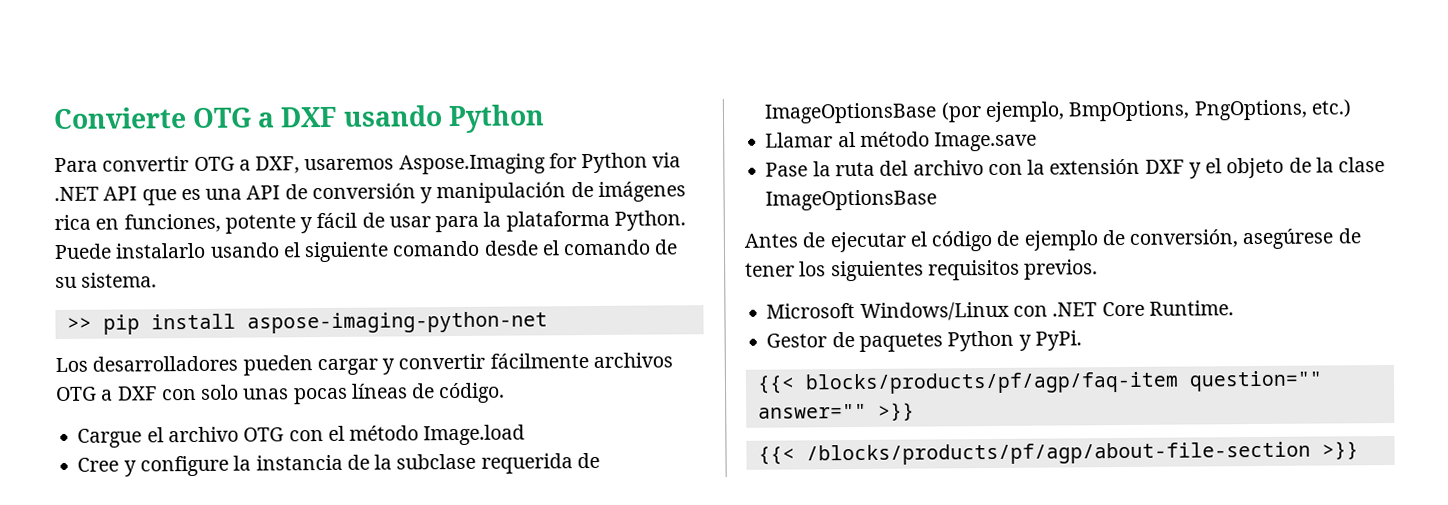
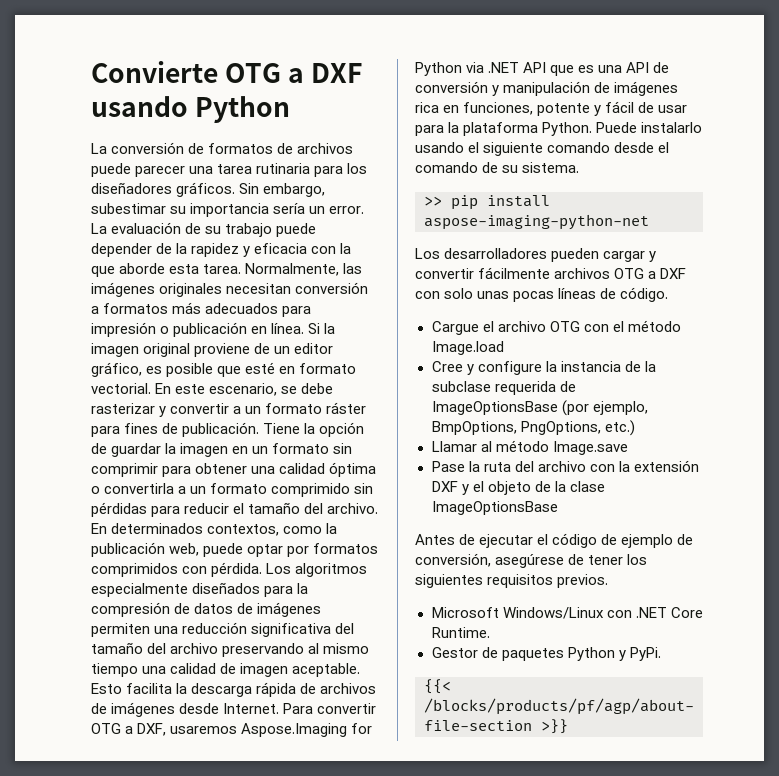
+ La conversión de formatos de archivos puede parecer una tarea rutinaria para los diseñadores gráficos. Sin embargo, subestimar su importancia sería un error. La evaluación de su trabajo puede depender de la rapidez y eficacia con la que aborde esta tarea. Normalmente, las imágenes originales necesitan conversión a formatos más adecuados para impresión o publicación en línea. Si la imagen original proviene de un editor gráfico, es posible que esté en formato vectorial. En este escenario, se debe rasterizar y convertir a un formato ráster para fines de publicación. Tiene la opción de guardar la imagen en un formato sin comprimir para obtener una calidad óptima o convertirla a un formato comprimido sin pérdidas para reducir el tamaño del archivo. En determinados contextos, como la publicación web, puede optar por formatos comprimidos con pérdida. Los algoritmos especialmente diseñados para la compresión de datos de imágenes permiten una reducción significativa del tamaño del archivo preservando al mismo tiempo una calidad de imagen aceptable. Esto facilita la descarga rápida de archivos de imágenes desde Internet.
- {{< blocks/products/pf/agp/faq-item question="" answer="" >}}

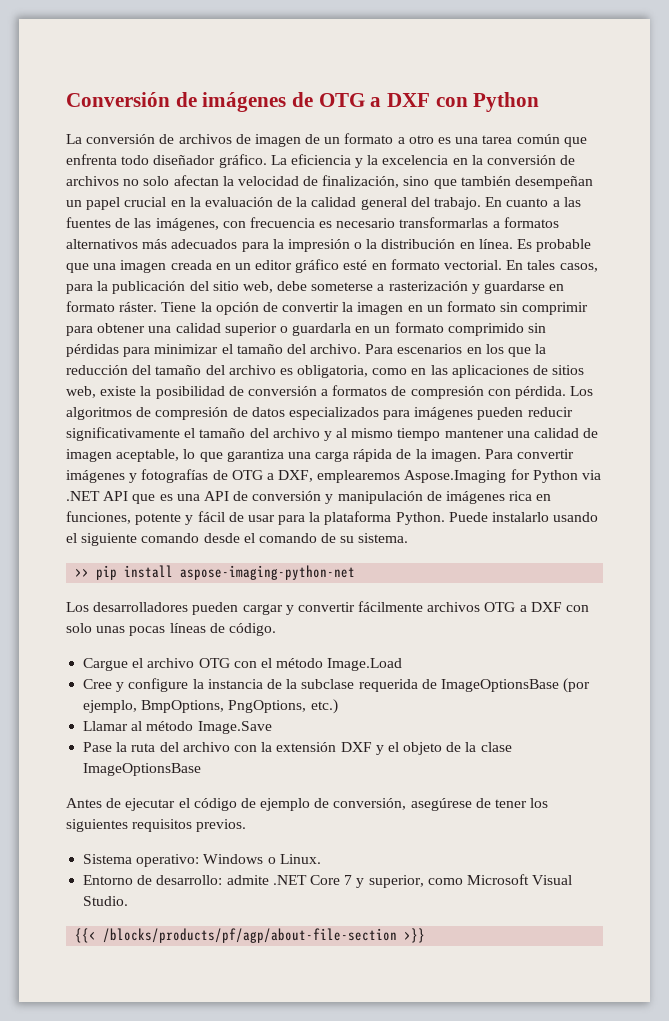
- Convierte OTG a DXF usando Python
+ Conversión de imágenes de OTG a DXF con Python
- La conversión de formatos de archivos puede parecer una tarea rutinaria para los diseñadores gráficos. Sin embargo, subestimar su importancia sería un error. La evaluación de su trabajo puede depender de la rapidez y eficacia con la que aborde esta tarea. Normalmente, las imágenes originales necesitan conversión a formatos más adecuados para impresión o publicación en línea. Si la imagen original proviene de un editor gráfico, es posible que esté en formato vectorial.
+ La conversión de archivos de imagen de un formato a otro es una tarea común que enfrenta todo diseñador gráfico. La eficiencia y la excelencia en la conversión de archivos no solo afectan la velocidad de finalización, sino que también desempeñan un papel crucial en la evaluación de la calidad general del trabajo. En cuanto a las fuentes de las imágenes, con frecuencia es necesario transformarlas a formatos alternativos más adecuados para la impresión o la distribución en línea. Es probable que una imagen creada en un editor gráfico esté en formato vectorial.
- En este escenario, se debe rasterizar y convertir a un formato ráster para fines de publicación.
+ En tales casos, para la publicación del sitio web, debe someterse a rasterización y guardarse en formato ráster.
- Tiene la opción de guardar la imagen en un formato sin comprimir para obtener una calidad óptima o convertirla a un formato comprimido sin pérdidas para reducir el tamaño del archivo.
+ Tiene la opción de convertir la imagen en un formato sin comprimir para obtener una calidad superior o guardarla en un formato comprimido sin pérdidas para minimizar el tamaño del archivo.
- En determinados contextos, como la publicación web, puede optar por formatos comprimidos con pérdida. Los algoritmos especialmente diseñados para la compresión de datos de imágenes permiten una reducción significativa del tamaño del archivo preservando al mismo tiempo una calidad de imagen aceptable. Esto facilita la descarga rápida de archivos de imágenes desde Internet. Para convertir OTG a DXF, usaremos Aspose.Imaging for Python via .NET API que es una API de conversión y manipulación de imágenes rica en funciones, potente y fácil de usar para la plataforma Python.
+ Para escenarios en los que la reducción del tamaño del archivo es obligatoria, como en las aplicaciones de sitios web, existe la posibilidad de conversión a formatos de compresión con pérdida. Los algoritmos de compresión de datos especializados para imágenes pueden reducir significativamente el tamaño del archivo y al mismo tiempo mantener una calidad de imagen aceptable, lo que garantiza una carga rápida de la imagen. Para convertir imágenes y fotografías de OTG a DXF, emplearemos Aspose.Imaging for Python via .NET API que es una API de conversión y manipulación de imágenes rica en funciones, potente y fácil de usar para la plataforma Python.
- Cargue el archivo OTG con el método Image.load
+ Cargue el archivo OTG con el método Image.Load
- Llamar al método Image.save
+ Llamar al método Image.Save
- Microsoft Windows/Linux con .NET Core Runtime.
- Gestor de paquetes Python y PyPi.
+ Sistema operativo: Windows o Linux.
+ Entorno de desarrollo: admite .NET Core 7 y superior, como Microsoft Visual Studio.

